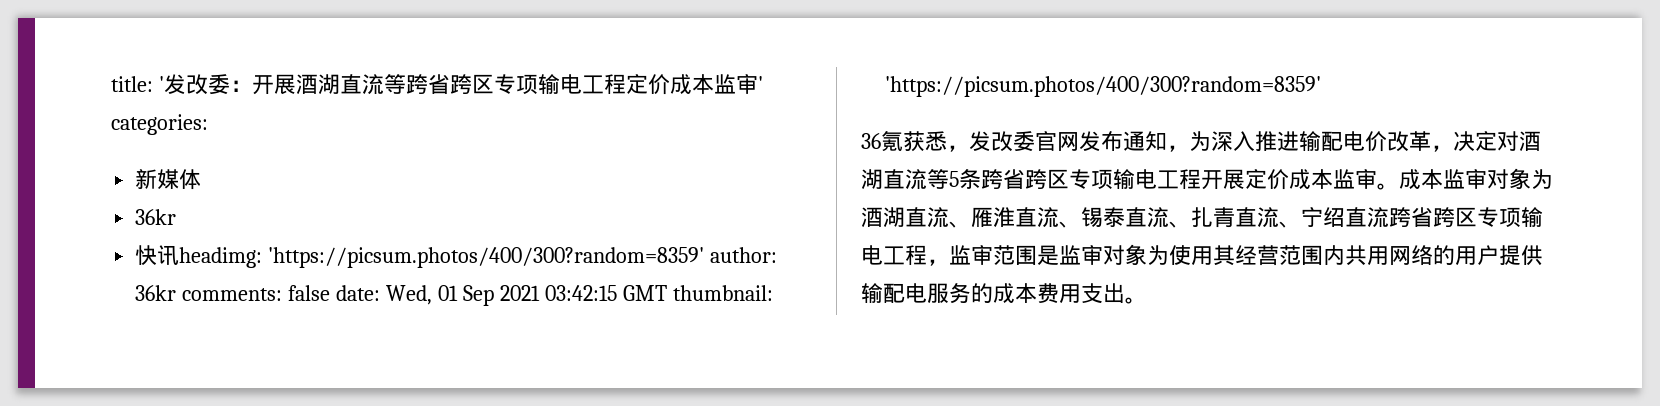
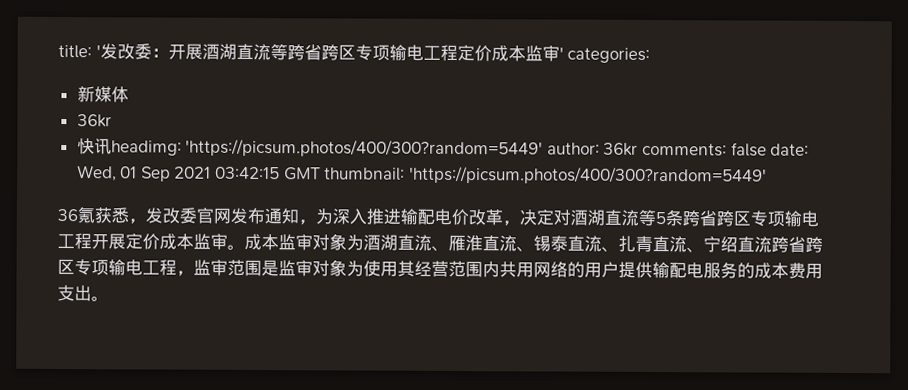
- 快讯headimg: 'https://picsum.photos/400/300?random=8359' author: 36kr comments: false date: Wed, 01 Sep 2021 03:42:15 GMT thumbnail: 'https://picsum.photos/400/300?random=8359'
+ 快讯headimg: 'https://picsum.photos/400/300?random=5449' author: 36kr comments: false date: Wed, 01 Sep 2021 03:42:15 GMT thumbnail: 'https://picsum.photos/400/300?random=5449'

